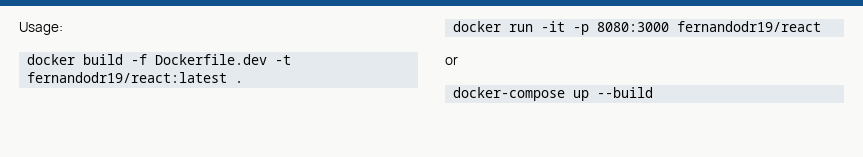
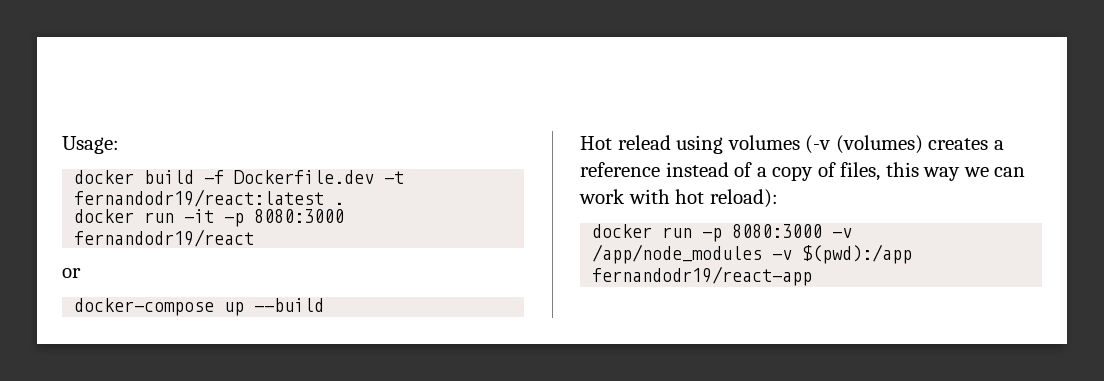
+ Hot relead using volumes (-v (volumes) creates a reference instead of a copy of files, this way we can work with hot reload):
+ docker run -p 8080:3000 -v /app/node_modules -v $(pwd):/app fernandodr19/react-app

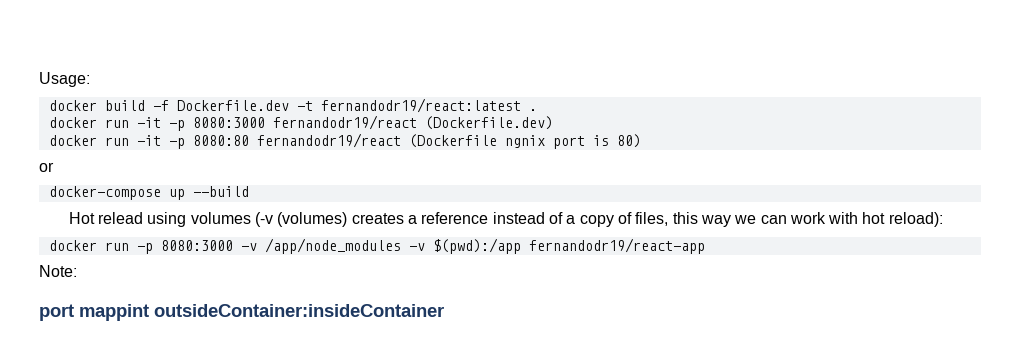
- docker run -it -p 8080:3000 fernandodr19/react
+ docker run -it -p 8080:3000 fernandodr19/react (Dockerfile.dev)
+ docker run -it -p 8080:80 fernandodr19/react (Dockerfile ngnix port is 80)
+ Note:
+ port mappint outsideContainer:insideContainer

